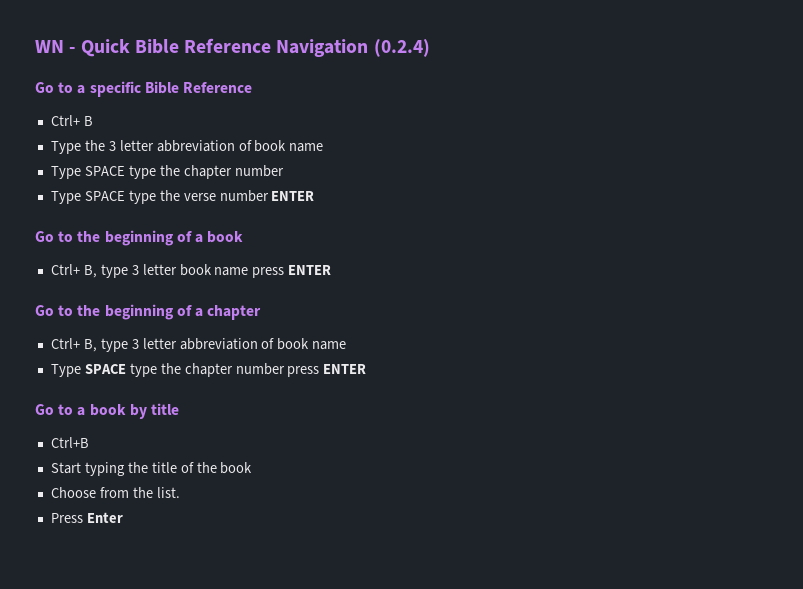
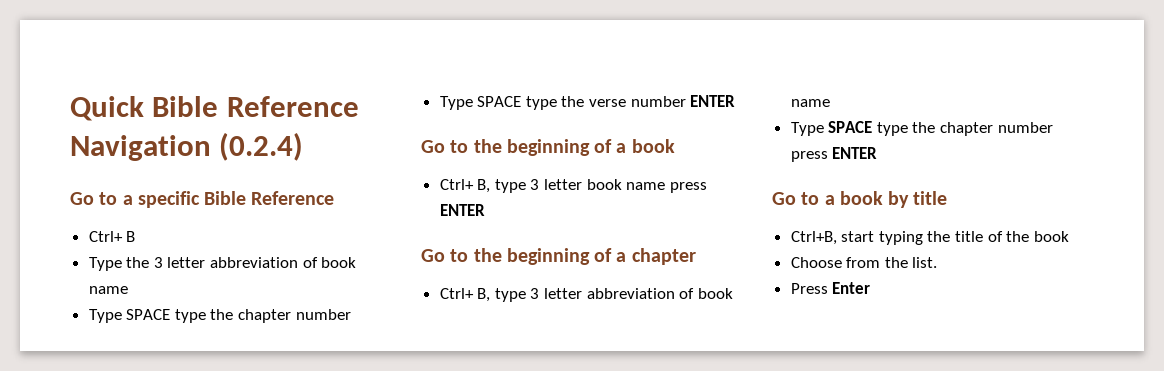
- WN - Quick Bible Reference Navigation (0.2.4)
+ Quick Bible Reference Navigation (0.2.4)
- Ctrl+B
- Start typing the title of the book
+ Ctrl+B, start typing the title of the book

